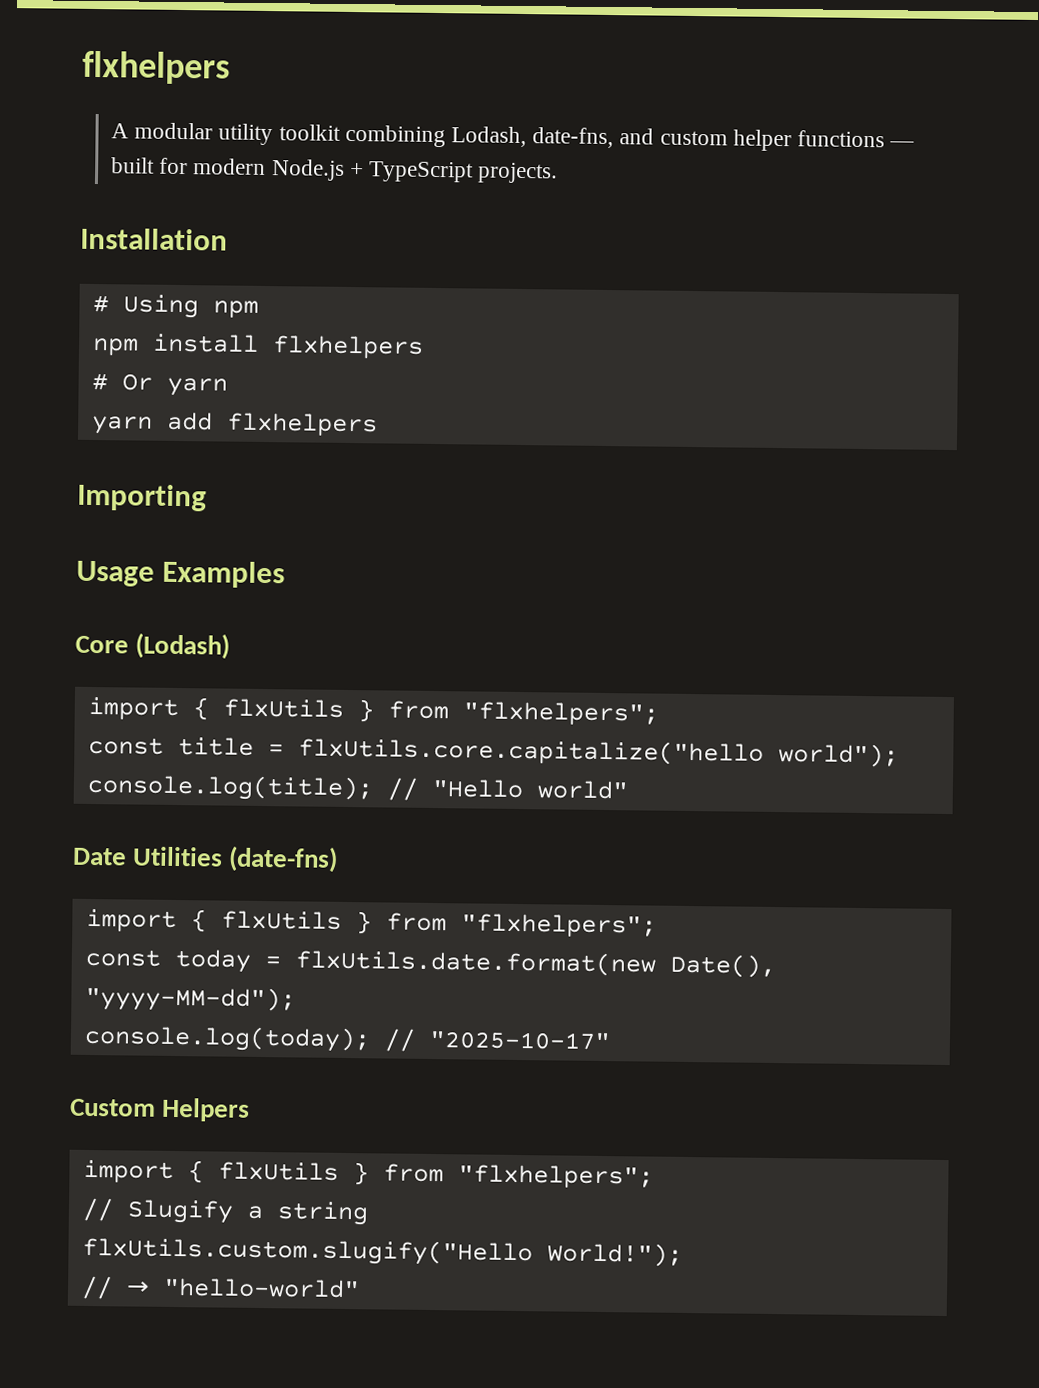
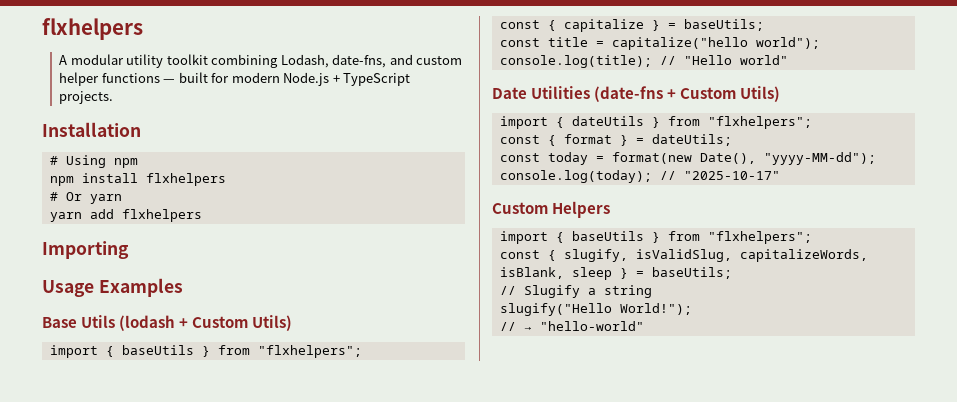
- Core (Lodash)
- import { flxUtils } from "flxhelpers";
+ Base Utils (lodash + Custom Utils)
+ import { baseUtils } from "flxhelpers";
+ const { capitalize } = baseUtils;
- const title = flxUtils.core.capitalize("hello world");
+ const title = capitalize("hello world");
- Date Utilities (date-fns)
- import { flxUtils } from "flxhelpers";
+ Date Utilities (date-fns + Custom Utils)
+ import { dateUtils } from "flxhelpers";
+ const { format } = dateUtils;
- const today = flxUtils.date.format(new Date(), "yyyy-MM-dd");
+ const today = format(new Date(), "yyyy-MM-dd");
  Custom Helpers
- import { flxUtils } from "flxhelpers";
+ import { baseUtils } from "flxhelpers";
+ const { slugify, isValidSlug, capitalizeWords, isBlank, sleep } = baseUtils;
- flxUtils.custom.slugify("Hello World!");
+ slugify("Hello World!");

